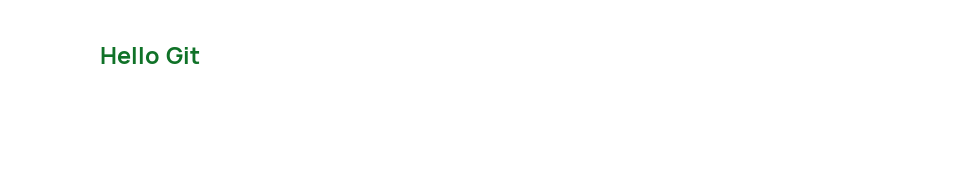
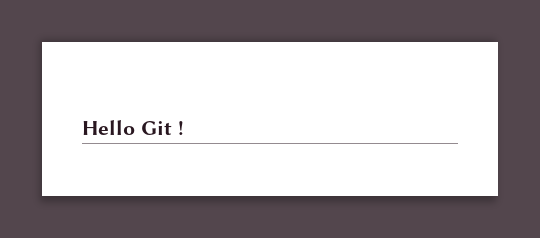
- Hello Git
+ Hello Git !

